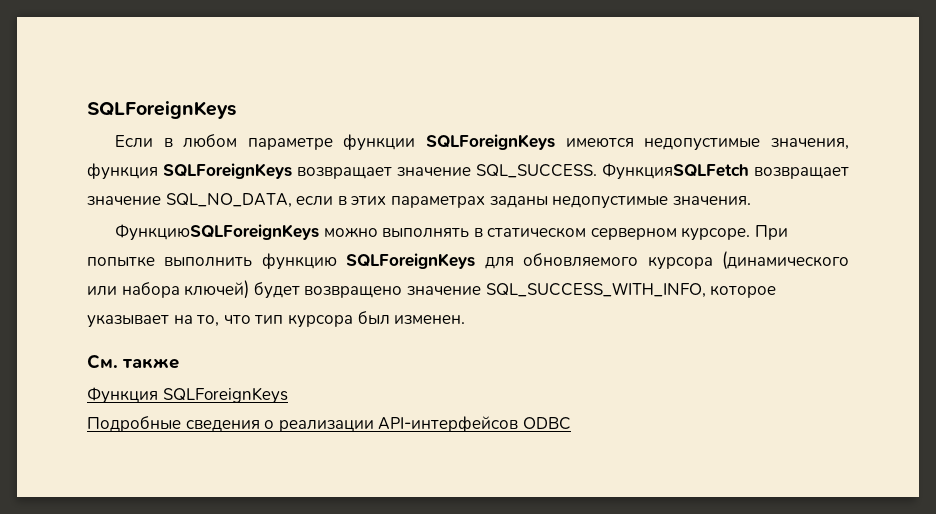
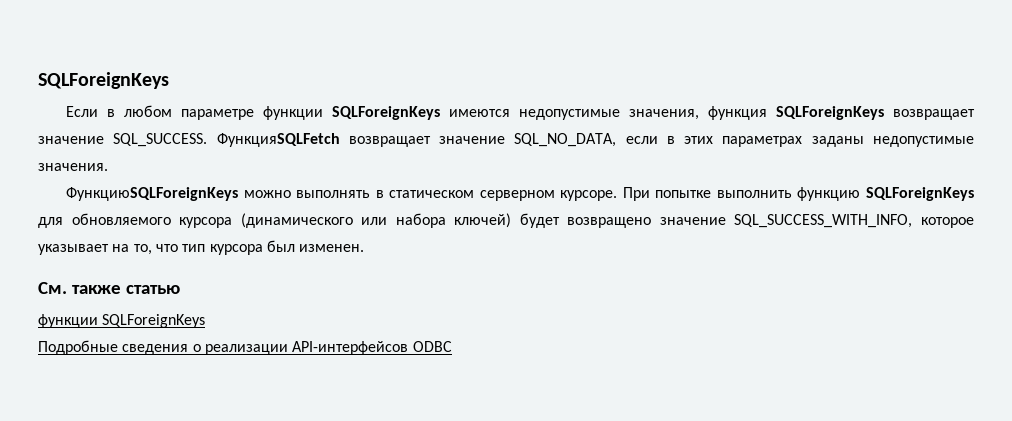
- См. также
- Функция SQLForeignKeys
+ См. также статью
+ функции SQLForeignKeys

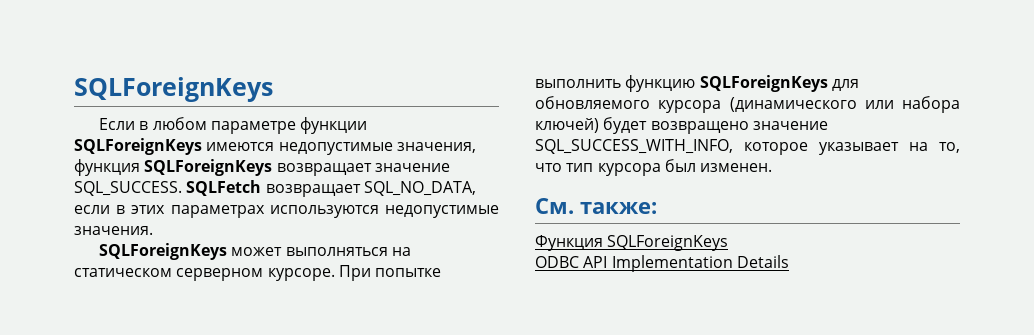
- ФункцияSQLFetch возвращает значение SQL_NO_DATA, если в этих параметрах заданы недопустимые значения.
+ SQLFetch возвращает SQL_NO_DATA, если в этих параметрах используются недопустимые значения.
- ФункциюSQLForeignKeys можно выполнять в статическом серверном курсоре.
+ SQLForeignKeys может выполняться на статическом серверном курсоре.
- См. также статью
- функции SQLForeignKeys
- Подробные сведения о реализации API-интерфейсов ODBC
+ См. также:
+ Функция SQLForeignKeys
+ ODBC API Implementation Details

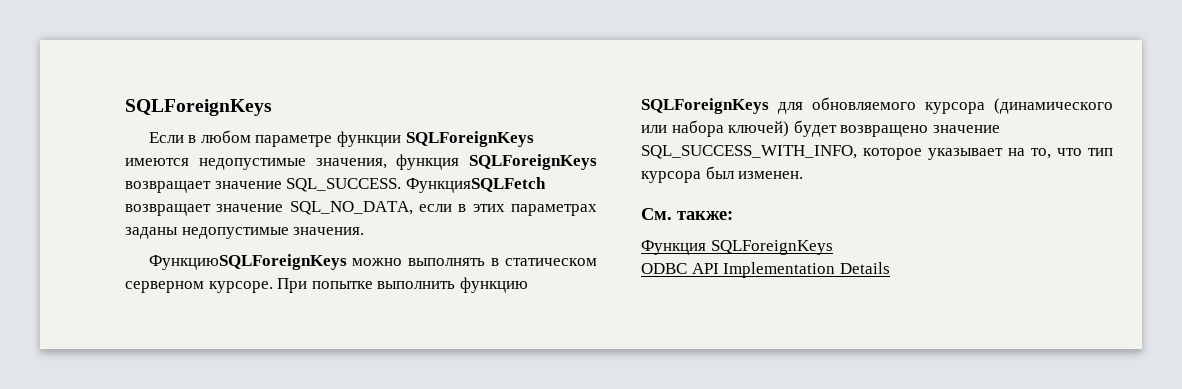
- SQLFetch возвращает SQL_NO_DATA, если в этих параметрах используются недопустимые значения.
+ ФункцияSQLFetch возвращает значение SQL_NO_DATA, если в этих параметрах заданы недопустимые значения.
- SQLForeignKeys может выполняться на статическом серверном курсоре.
+ ФункциюSQLForeignKeys можно выполнять в статическом серверном курсоре.

